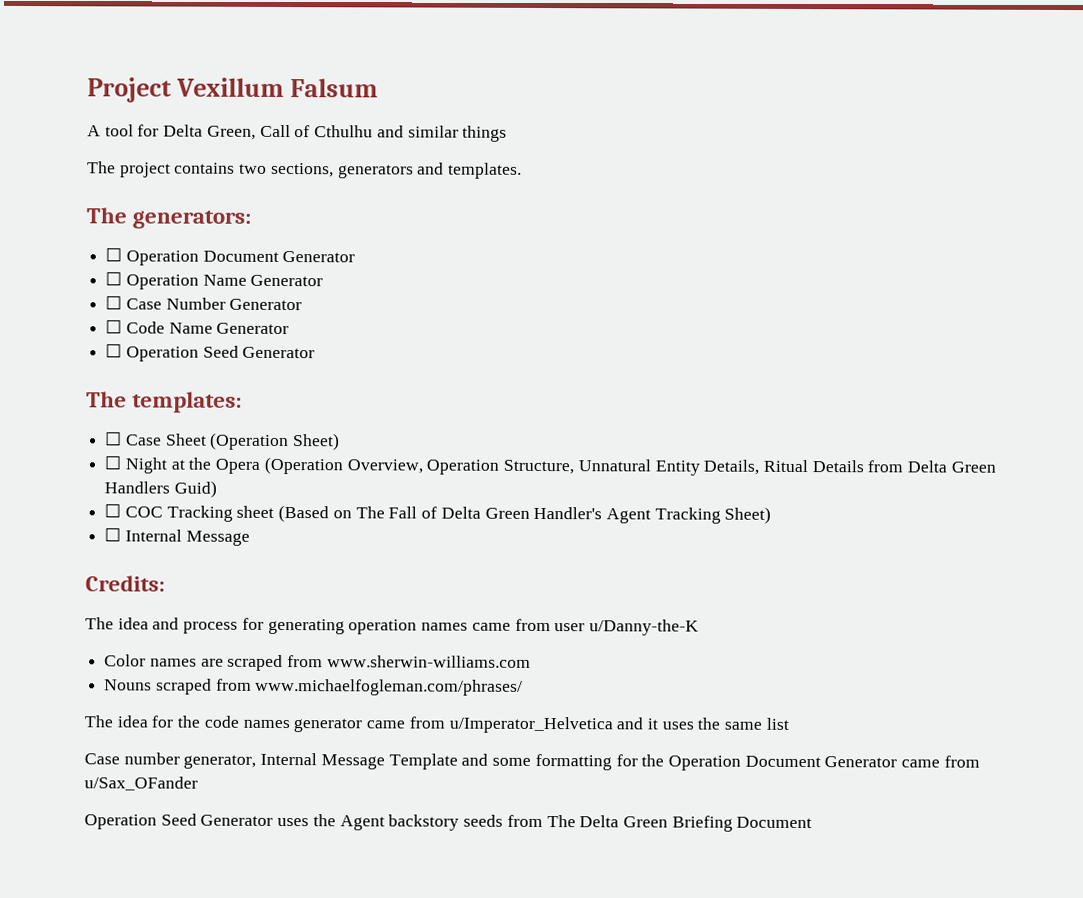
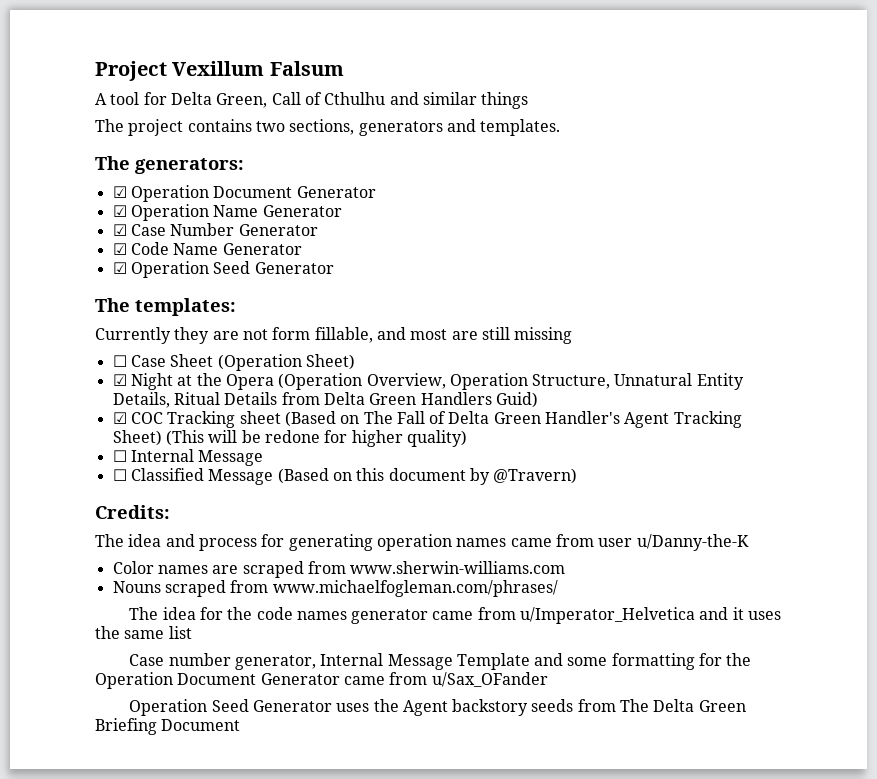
- ☐ Operation Document Generator
+ ☑ Operation Document Generator
- ☐ Operation Name Generator
+ ☑ Operation Name Generator
- ☐ Case Number Generator
+ ☑ Case Number Generator
- ☐ Code Name Generator
+ ☑ Code Name Generator
- ☐ Operation Seed Generator
+ ☑ Operation Seed Generator
+ Currently they are not form fillable, and most are still missing
- ☐ Night at the Opera (Operation Overview, Operation Structure, Unnatural Entity Details, Ritual Details from Delta Green Handlers Guid)
+ ☑ Night at the Opera (Operation Overview, Operation Structure, Unnatural Entity Details, Ritual Details from Delta Green Handlers Guid)
- ☐ COC Tracking sheet (Based on The Fall of Delta Green Handler's Agent Tracking Sheet)
+ ☑ COC Tracking sheet (Based on The Fall of Delta Green Handler's Agent Tracking Sheet) (This will be redone for higher quality)
  ☐ Internal Message
+ ☐ Classified Message (Based on this document by @Travern)

